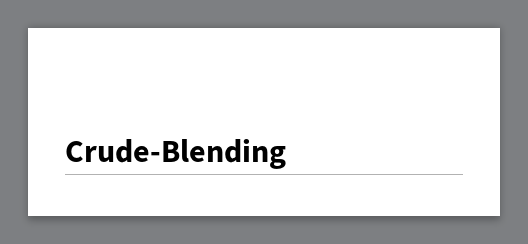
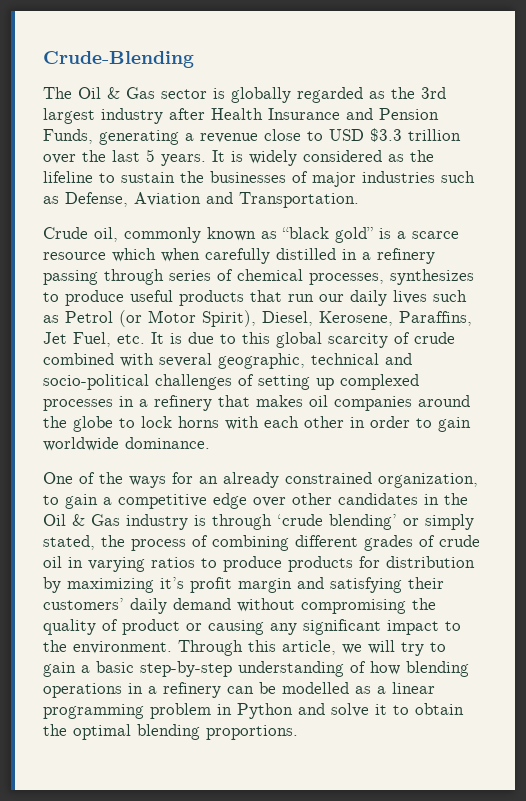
+ The Oil & Gas sector is globally regarded as the 3rd largest industry after Health Insurance and Pension Funds, generating a revenue close to USD $3.3 trillion over the last 5 years. It is widely considered as the lifeline to sustain the businesses of major industries such as Defense, Aviation and Transportation.
+ Crude oil, commonly known as “black gold” is a scarce resource which when carefully distilled in a refinery passing through series of chemical processes, synthesizes to produce useful products that run our daily lives such as Petrol (or Motor Spirit), Diesel, Kerosene, Paraffins, Jet Fuel, etc. It is due to this global scarcity of crude combined with several geographic, technical and socio-political challenges of setting up complexed processes in a refinery that makes oil companies around the globe to lock horns with each other in order to gain worldwide dominance.
+ One of the ways for an already constrained organization, to gain a competitive edge over other candidates in the Oil & Gas industry is through ‘crude blending’ or simply stated, the process of combining different grades of crude oil in varying ratios to produce products for distribution by maximizing it’s profit margin and satisfying their customers’ daily demand without compromising the quality of product or causing any significant impact to the environment. Through this article, we will try to gain a basic step-by-step understanding of how blending operations in a refinery can be modelled as a linear programming problem in Python and solve it to obtain the optimal blending proportions.

